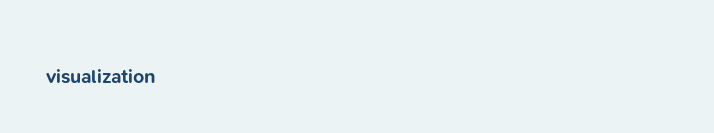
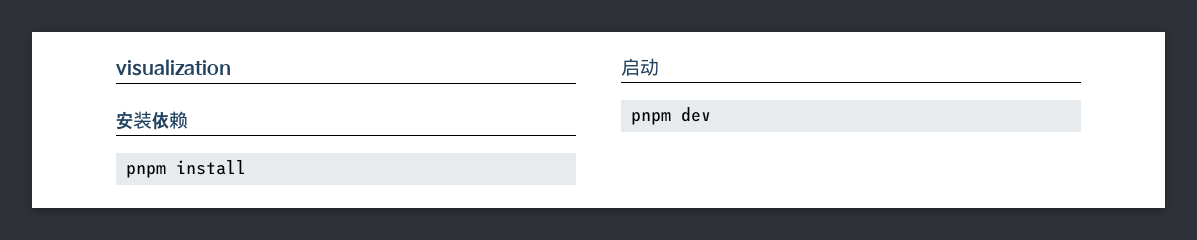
+ 安装依赖
+ pnpm install
+ 启动
+ pnpm dev

